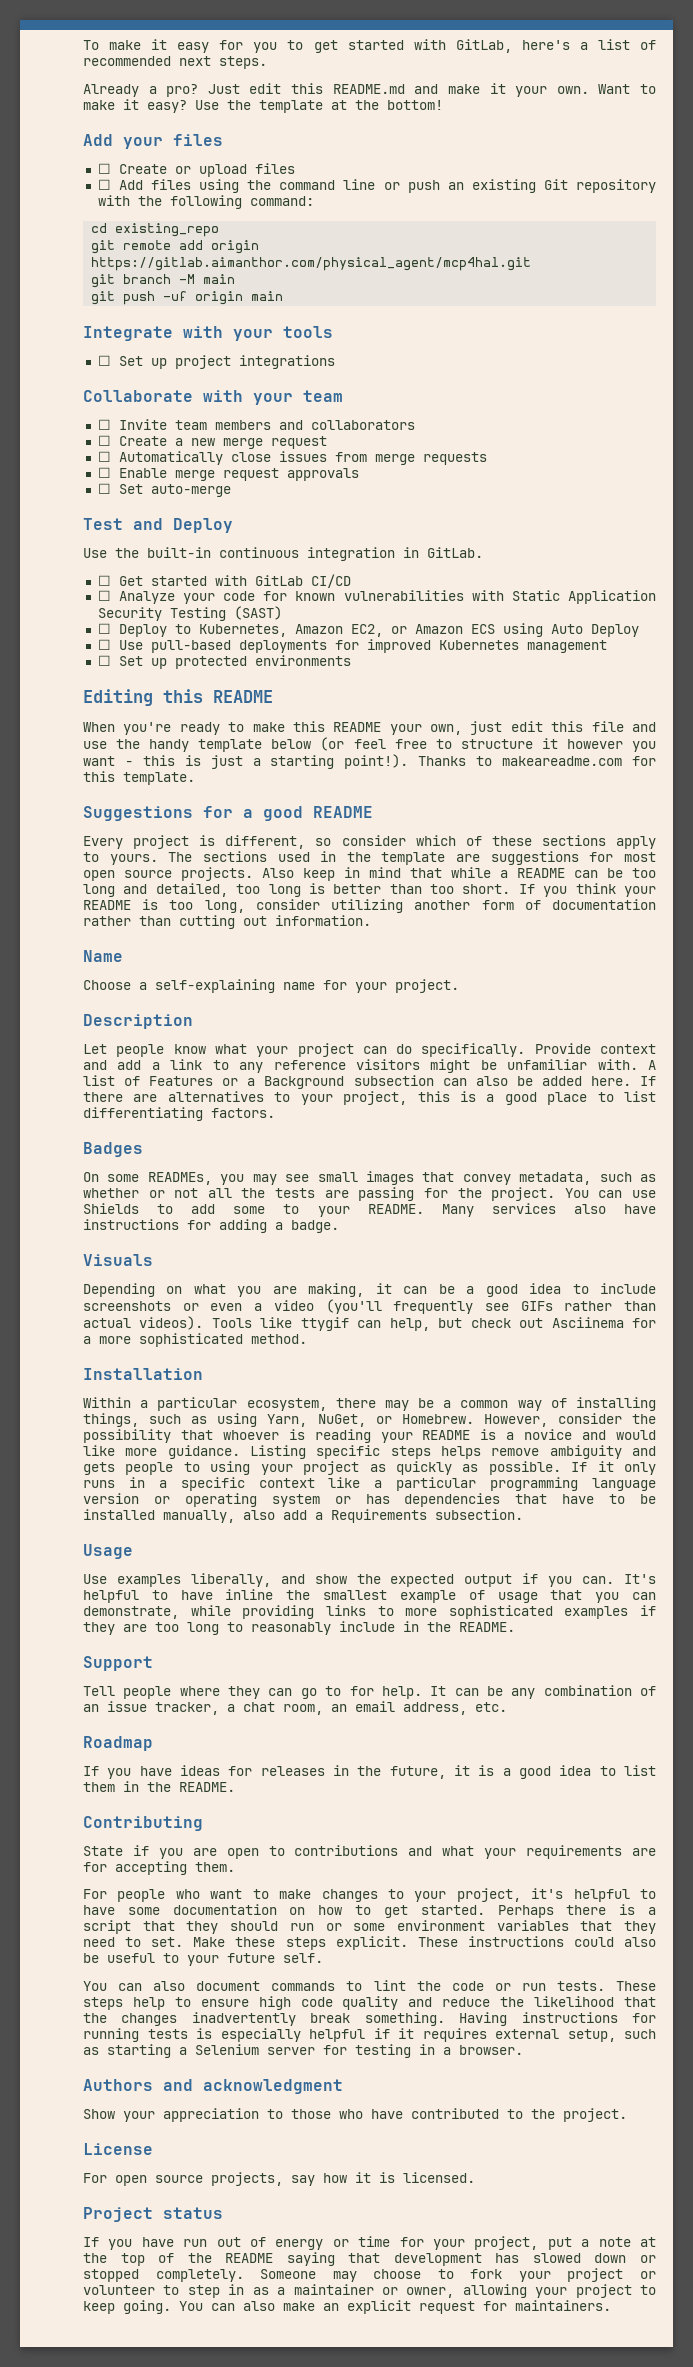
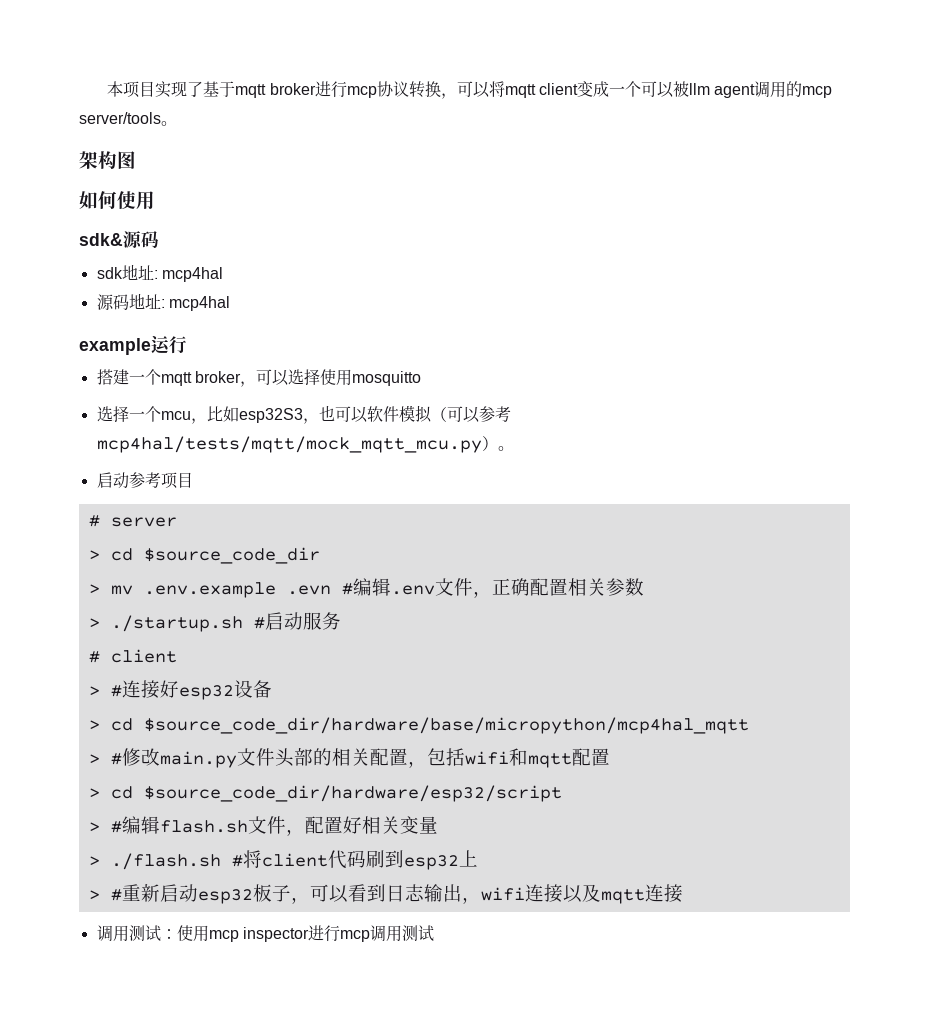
- To make it easy for you to get started with GitLab, here's a list of recommended next steps.
- Already a pro? Just edit this README.md and make it your own. Want to make it easy? Use the template at the bottom!
- Add your files
- ☐ Create or upload files
- ☐ Add files using the command line or push an existing Git repository with the following command:
- cd existing_repo
- git remote add origin https://gitlab.aimanthor.com/physical_agent/mcp4hal.git
- git branch -M main
- git push -uf origin main
- Integrate with your tools
- ☐ Set up project integrations
- Collaborate with your team
- ☐ Invite team members and collaborators
- ☐ Create a new merge request
- ☐ Automatically close issues from merge requests
- ☐ Enable merge request approvals
- ☐ Set auto-merge
- Test and Deploy
- Use the built-in continuous integration in GitLab.
- ☐ Get started with GitLab CI/CD
- ☐ Analyze your code for known vulnerabilities with Static Application Security Testing (SAST)
- ☐ Deploy to Kubernetes, Amazon EC2, or Amazon ECS using Auto Deploy
- ☐ Use pull-based deployments for improved Kubernetes management
- ☐ Set up protected environments
- Editing this README
- When you're ready to make this README your own, just edit this file and use the handy template below (or feel free to structure it however you want - this is just a starting point!). Thanks to makeareadme.com for this template.
- Suggestions for a good README
- Every project is different, so consider which of these sections apply to yours. The sections used in the template are suggestions for most open source projects. Also keep in mind that while a README can be too long and detailed, too long is better than too short. If you think your README is too long, consider utilizing another form of documentation rather than cutting out information.
- Name
- Choose a self-explaining name for your project.
- Description
- Let people know what your project can do specifically. Provide context and add a link to any reference visitors might be unfamiliar with. A list of Features or a Background subsection can also be added here. If there are alternatives to your project, this is a good place to list differentiating factors.
- Badges
- On some READMEs, you may see small images that convey metadata, such as whether or not all the tests are passing for the project. You can use Shields to add some to your README. Many services also have instructions for adding a badge.
- Visuals
- Depending on what you are making, it can be a good idea to include screenshots or even a video (you'll frequently see GIFs rather than actual videos). Tools like ttygif can help, but check out Asciinema for a more sophisticated method.
- Installation
- Within a particular ecosystem, there may be a common way of installing things, such as using Yarn, NuGet, or Homebrew. However, consider the possibility that whoever is reading your README is a novice and would like more guidance. Listing specific steps helps remove ambiguity and gets people to using your project as quickly as possible. If it only runs in a specific context like a particular programming language version or operating system or has dependencies that have to be installed manually, also add a Requirements subsection.
- Usage
- Use examples liberally, and show the expected output if you can. It's helpful to have inline the smallest example of usage that you can demonstrate, while providing links to more sophisticated examples if they are too long to reasonably include in the README.
- Support
- Tell people where they can go to for help. It can be any combination of an issue tracker, a chat room, an email address, etc.
- Roadmap
- If you have ideas for releases in the future, it is a good idea to list them in the README.
- Contributing
- State if you are open to contributions and what your requirements are for accepting them.
- For people who want to make changes to your project, it's helpful to have some documentation on how to get started. Perhaps there is a script that they should run or some environment variables that they need to set. Make these steps explicit. These instructions could also be useful to your future self.
- You can also document commands to lint the code or run tests. These steps help to ensure high code quality and reduce the likelihood that the changes inadvertently break something. Having instructions for running tests is especially helpful if it requires external setup, such as starting a Selenium server for testing in a browser.
- Authors and acknowledgment
- Show your appreciation to those who have contributed to the project.
- License
- For open source projects, say how it is licensed.
- Project status
- If you have run out of energy or time for your project, put a note at the top of the README saying that development has slowed down or stopped completely. Someone may choose to fork your project or volunteer to step in as a maintainer or owner, allowing your project to keep going. You can also make an explicit request for maintainers.
+ 本项目实现了基于mqtt broker进行mcp协议转换，可以将mqtt client变成一个可以被llm agent调用的mcp server/tools。
+ 架构图
+ 如何使用
+ sdk&源码
+ sdk地址: mcp4hal
+ 源码地址: mcp4hal
+ example运行
+ 搭建一个mqtt broker，可以选择使用mosquitto
+ 选择一个mcu，比如esp32S3，也可以软件模拟（可以参考mcp4hal/tests/mqtt/mock_mqtt_mcu.py）。
+ 启动参考项目
+ # server
+ > cd $source_code_dir
+ > mv .env.example .evn #编辑.env文件，正确配置相关参数
+ > ./startup.sh #启动服务
+ # client
+ > #连接好esp32设备
+ > cd $source_code_dir/hardware/base/micropython/mcp4hal_mqtt
+ > #修改main.py文件头部的相关配置，包括wifi和mqtt配置
+ > cd $source_code_dir/hardware/esp32/script
+ > #编辑flash.sh文件，配置好相关变量
+ > ./flash.sh #将client代码刷到esp32上
+ > #重新启动esp32板子，可以看到日志输出，wifi连接以及mqtt连接
+ 调用测试：使用mcp inspector进行mcp调用测试

